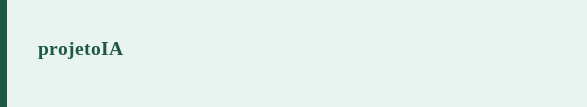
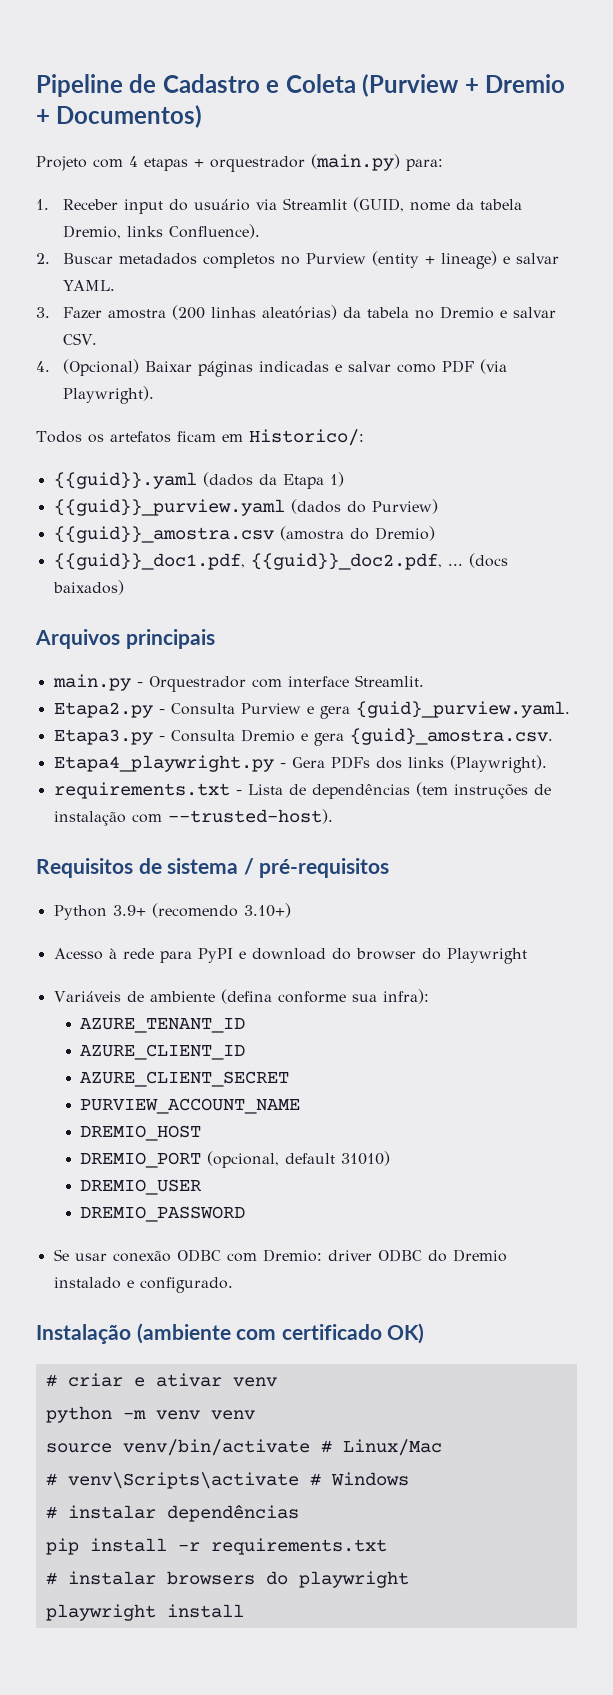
- projetoIA
+ Pipeline de Cadastro e Coleta (Purview + Dremio + Documentos)
+ Projeto com 4 etapas + orquestrador (main.py) para:
+ 1. Receber input do usuário via Streamlit (GUID, nome da tabela Dremio, links Confluence).
+ 2. Buscar metadados completos no Purview (entity + lineage) e salvar YAML.
+ 3. Fazer amostra (200 linhas aleatórias) da tabela no Dremio e salvar CSV.
+ 4. (Opcional) Baixar páginas indicadas e salvar como PDF (via Playwright).
+ Todos os artefatos ficam em Historico/:
+ {{guid}}.yaml (dados da Etapa 1)
+ {{guid}}_purview.yaml (dados do Purview)
+ {{guid}}_amostra.csv (amostra do Dremio)
+ {{guid}}_doc1.pdf, {{guid}}_doc2.pdf, ... (docs baixados)
+ Arquivos principais
+ main.py - Orquestrador com interface Streamlit.
+ Etapa2.py - Consulta Purview e gera {guid}_purview.yaml.
+ Etapa3.py - Consulta Dremio e gera {guid}_amostra.csv.
+ Etapa4_playwright.py - Gera PDFs dos links (Playwright).
+ requirements.txt - Lista de dependências (tem instruções de instalação com --trusted-host).
+ Requisitos de sistema / pré-requisitos
+ Python 3.9+ (recomendo 3.10+)
+ Acesso à rede para PyPI e download do browser do Playwright
+ Variáveis de ambiente (defina conforme sua infra):
+ AZURE_TENANT_ID
+ AZURE_CLIENT_ID
+ AZURE_CLIENT_SECRET
+ PURVIEW_ACCOUNT_NAME
+ DREMIO_HOST
+ DREMIO_PORT (opcional, default 31010)
+ DREMIO_USER
+ DREMIO_PASSWORD
+ Se usar conexão ODBC com Dremio: driver ODBC do Dremio instalado e configurado.
+ Instalação (ambiente com certificado OK)
+ # criar e ativar venv
+ python -m venv venv
+ source venv/bin/activate # Linux/Mac
+ # venv\Scripts\activate # Windows
+ # instalar dependências
+ pip install -r requirements.txt
+ # instalar browsers do playwright
+ playwright install

